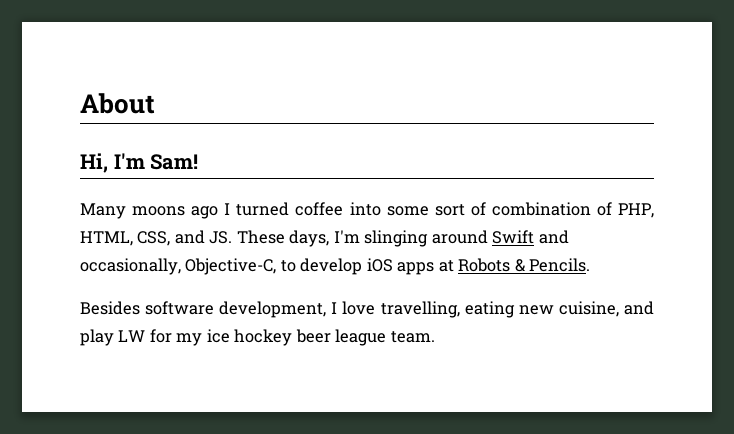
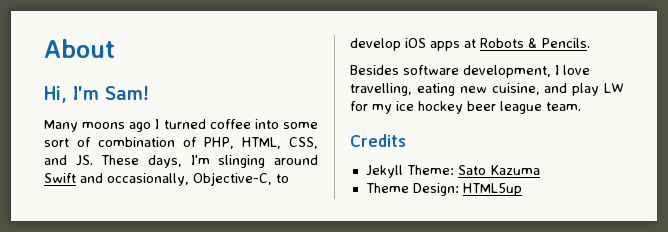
+ Credits
+ Jekyll Theme: Sato Kazuma
+ Theme Design: HTML5up

